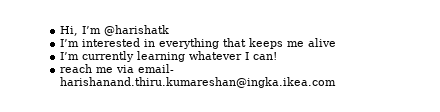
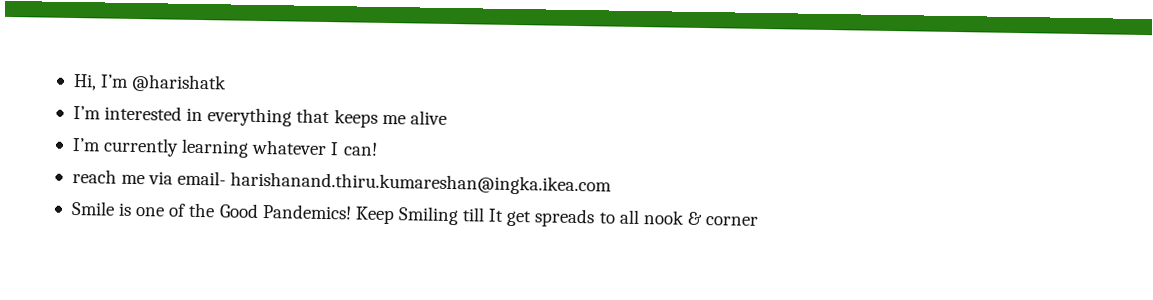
+ Smile is one of the Good Pandemics! Keep Smiling till It get spreads to all nook & corner

